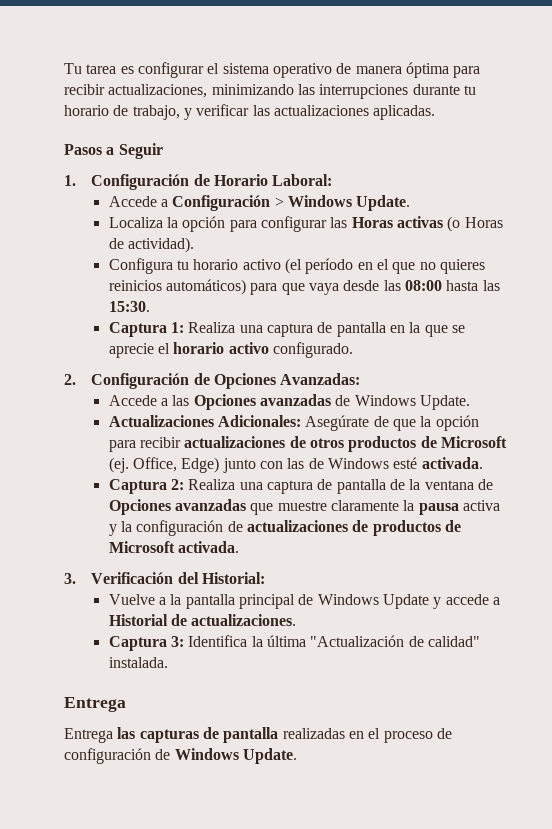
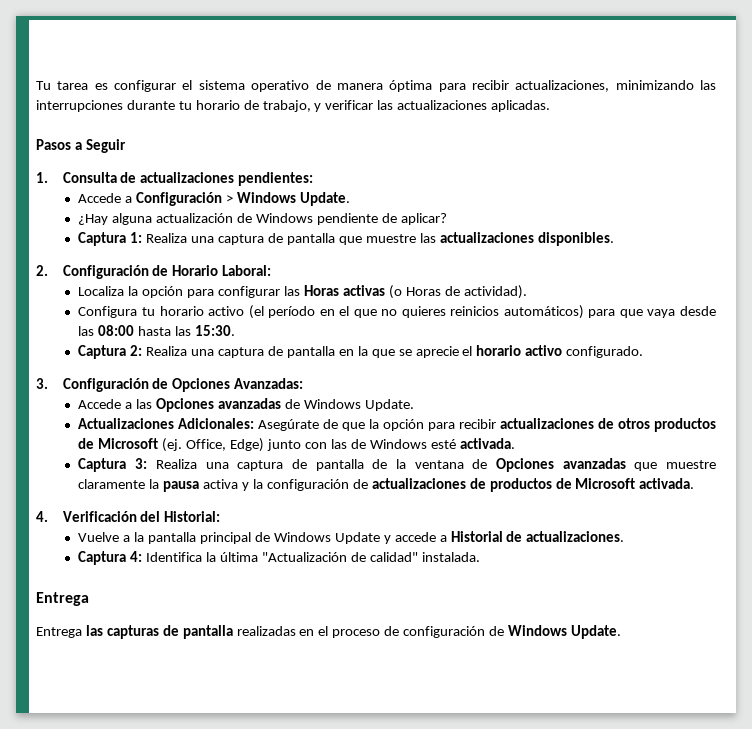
- 1. Configuración de Horario Laboral:
+ 1. Consulta de actualizaciones pendientes:
+ ¿Hay alguna actualización de Windows pendiente de aplicar?
+ Captura 1: Realiza una captura de pantalla que muestre las actualizaciones disponibles.
+ 2. Configuración de Horario Laboral:
- Captura 1: Realiza una captura de pantalla en la que se aprecie el horario activo configurado.
+ Captura 2: Realiza una captura de pantalla en la que se aprecie el horario activo configurado.
- 2. Configuración de Opciones Avanzadas:
+ 3. Configuración de Opciones Avanzadas:
- Captura 2: Realiza una captura de pantalla de la ventana de Opciones avanzadas que muestre claramente la pausa activa y la configuración de actualizaciones de productos de Microsoft activada.
+ Captura 3: Realiza una captura de pantalla de la ventana de Opciones avanzadas que muestre claramente la pausa activa y la configuración de actualizaciones de productos de Microsoft activada.
- 3. Verificación del Historial:
+ 4. Verificación del Historial:
- Captura 3: Identifica la última "Actualización de calidad" instalada.
+ Captura 4: Identifica la última "Actualización de calidad" instalada.

